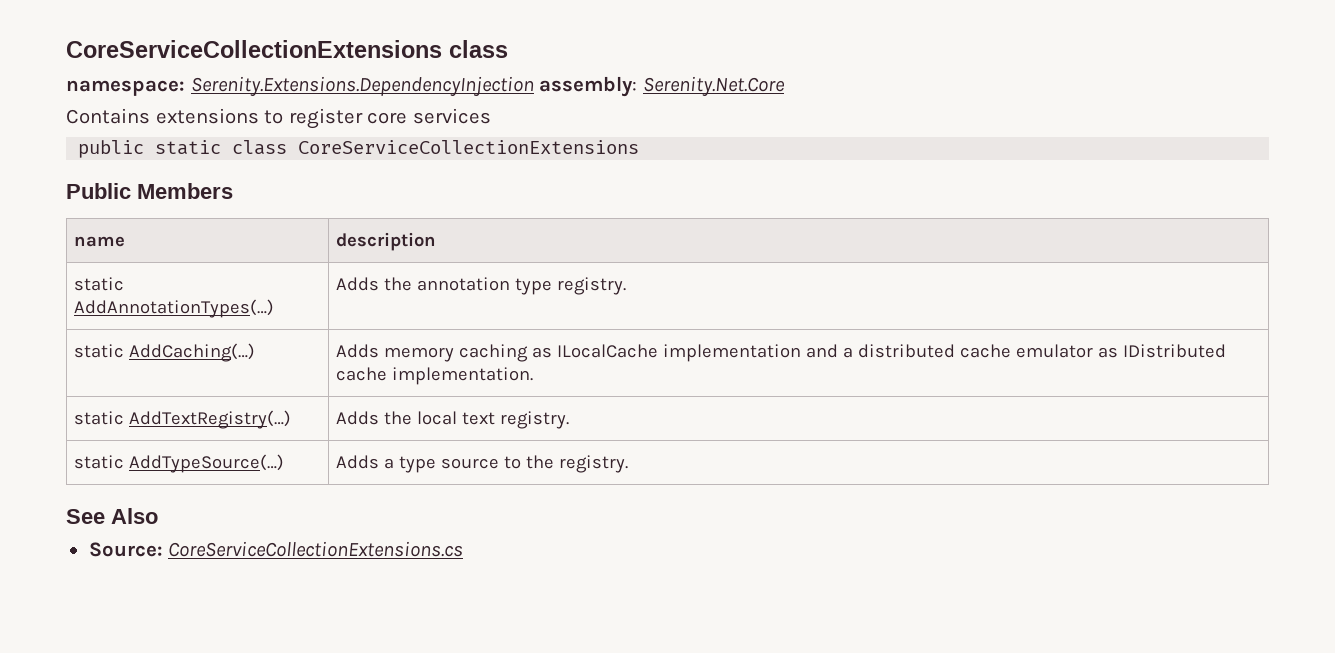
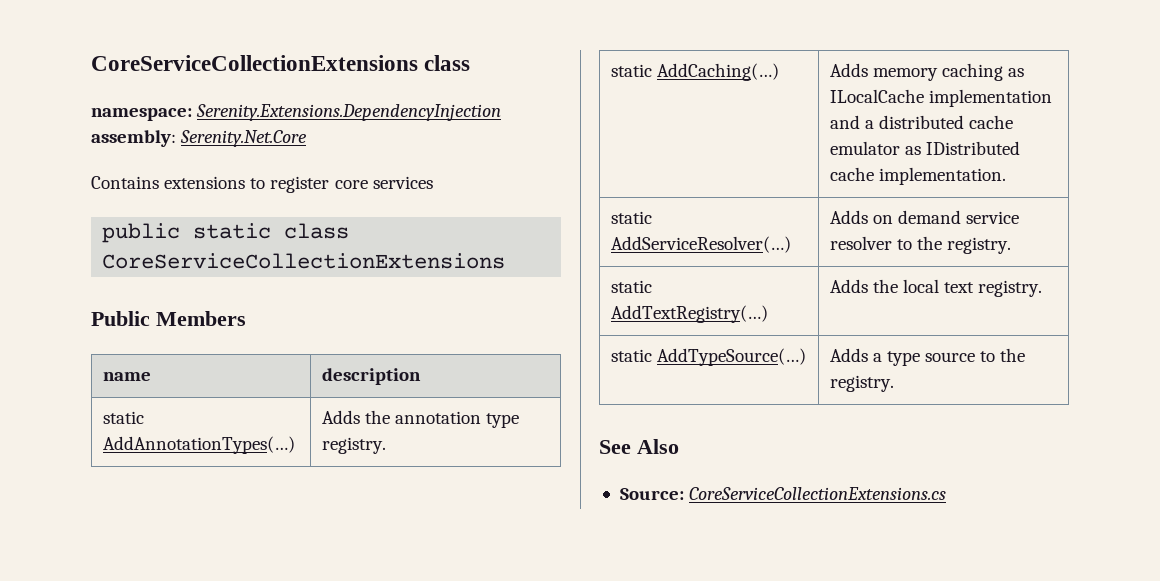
+ static AddServiceResolver(…) | Adds on demand service resolver to the registry.

